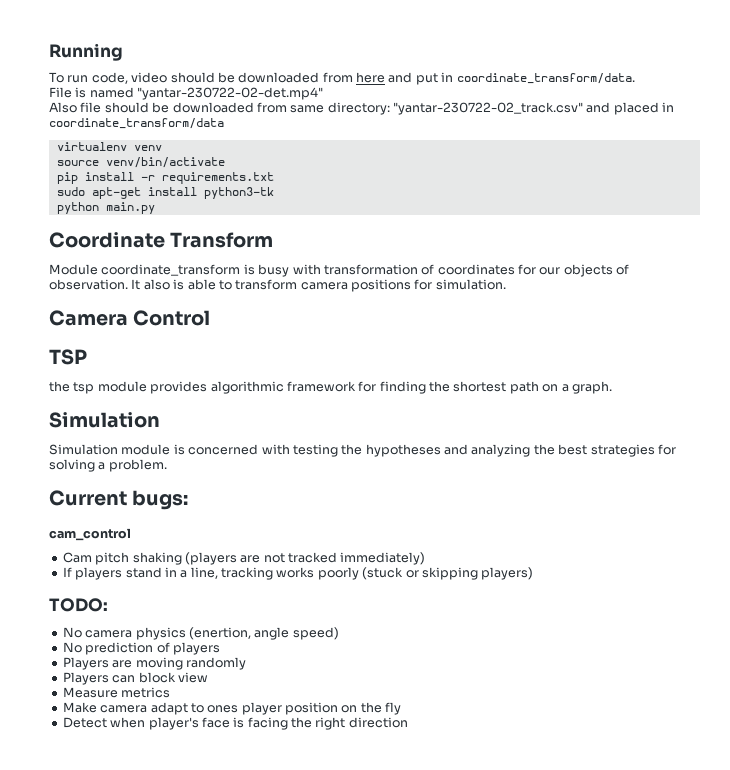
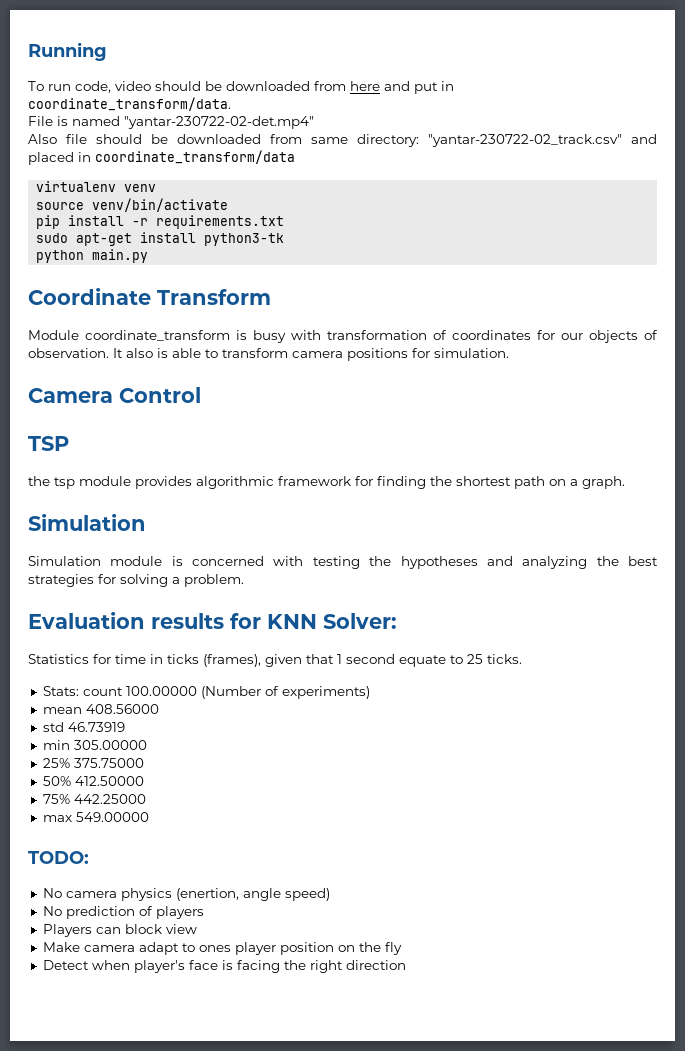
- Current bugs:
- cam_control
- Cam pitch shaking (players are not tracked immediately)
- If players stand in a line, tracking works poorly (stuck or skipping players)
+ Evaluation results for KNN Solver:
+ Statistics for time in ticks (frames), given that 1 second equate to 25 ticks.
+ Stats: count 100.00000 (Number of experiments)
+ mean 408.56000
+ std 46.73919
+ min 305.00000
+ 25% 375.75000
+ 50% 412.50000
+ 75% 442.25000
+ max 549.00000
- Players are moving randomly
- Measure metrics

